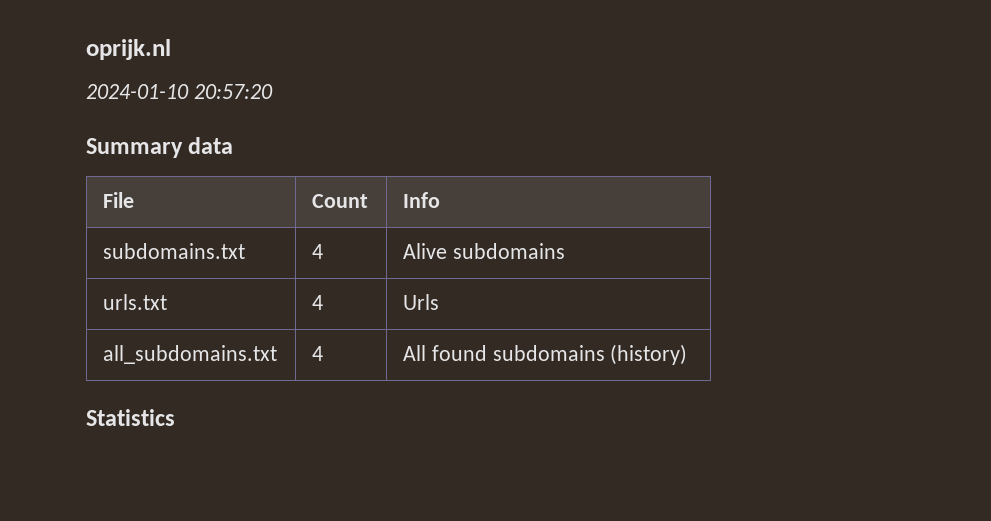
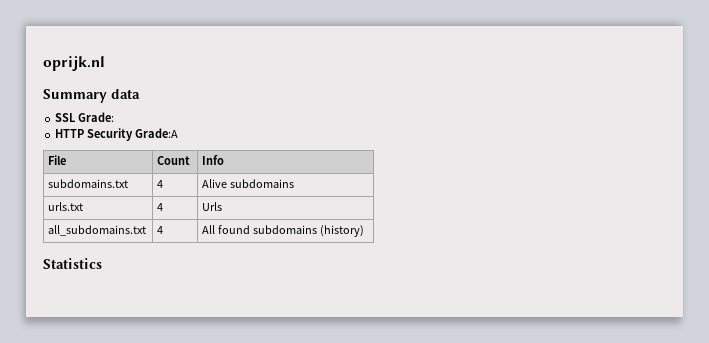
- 2024-01-10 20:57:20
+ SSL Grade:
+ HTTP Security Grade:A

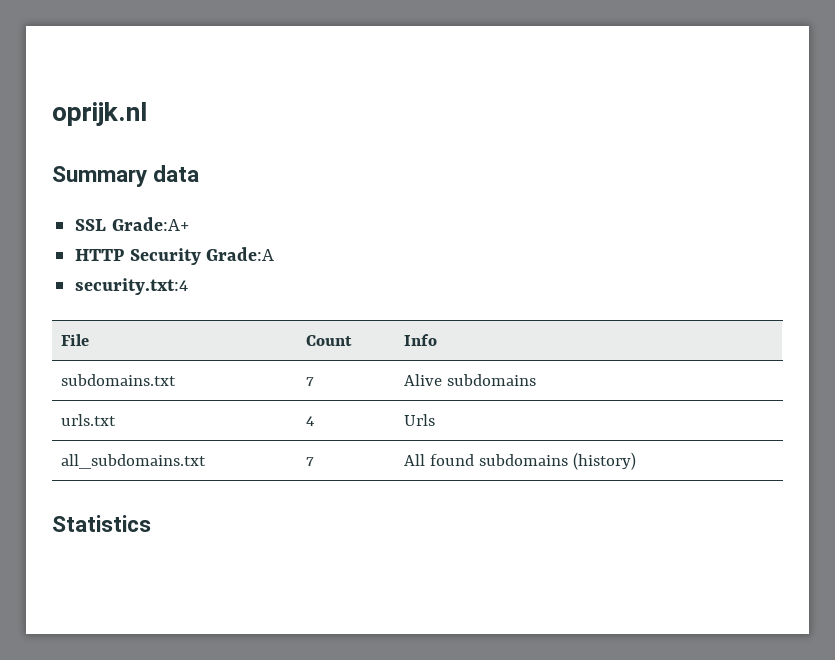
- SSL Grade:
+ SSL Grade:A+
+ security.txt:4
- subdomains.txt | 4 | Alive subdomains
+ subdomains.txt | 7 | Alive subdomains
- all_subdomains.txt | 4 | All found subdomains (history)
+ all_subdomains.txt | 7 | All found subdomains (history)

